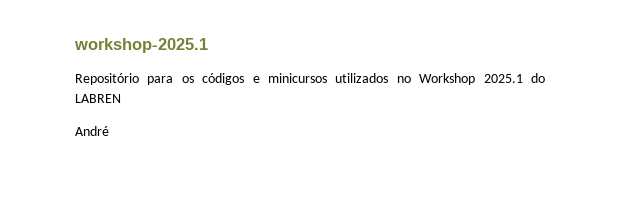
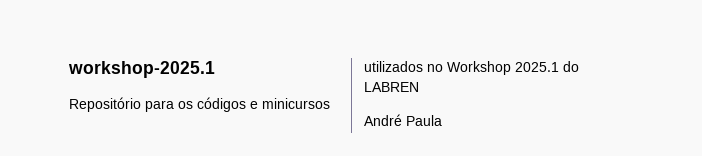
- André
+ André Paula

